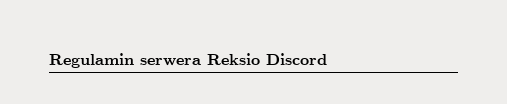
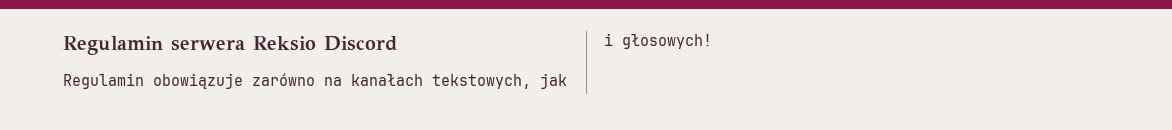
+ Regulamin obowiązuje zarówno na kanałach tekstowych, jak i głosowych!

